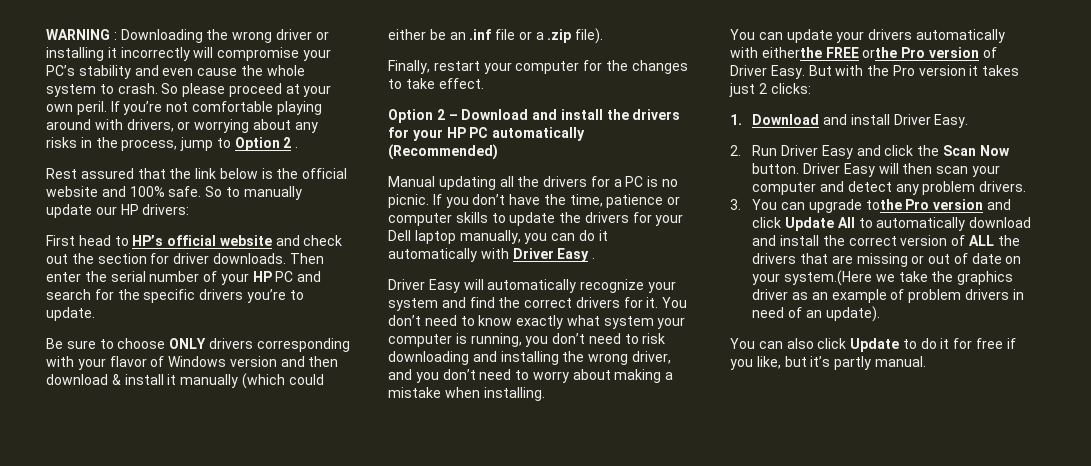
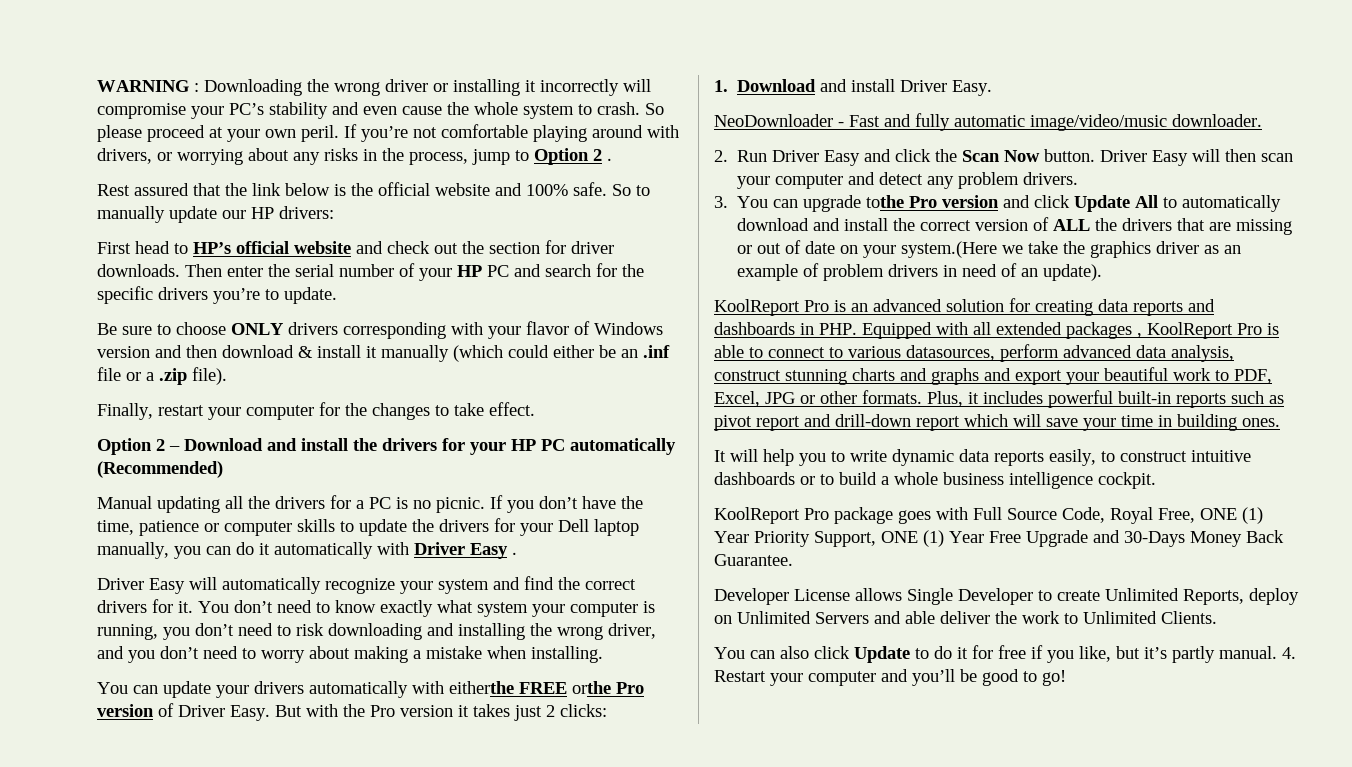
+ NeoDownloader - Fast and fully automatic image/video/music downloader.
+ KoolReport Pro is an advanced solution for creating data reports and dashboards in PHP. Equipped with all extended packages , KoolReport Pro is able to connect to various datasources, perform advanced data analysis, construct stunning charts and graphs and export your beautiful work to PDF, Excel, JPG or other formats. Plus, it includes powerful built-in reports such as pivot report and drill-down report which will save your time in building ones.
+ It will help you to write dynamic data reports easily, to construct intuitive dashboards or to build a whole business intelligence cockpit.
+ KoolReport Pro package goes with Full Source Code, Royal Free, ONE (1) Year Priority Support, ONE (1) Year Free Upgrade and 30-Days Money Back Guarantee.
+ Developer License allows Single Developer to create Unlimited Reports, deploy on Unlimited Servers and able deliver the work to Unlimited Clients.
+ 4. Restart your computer and you’ll be good to go!

